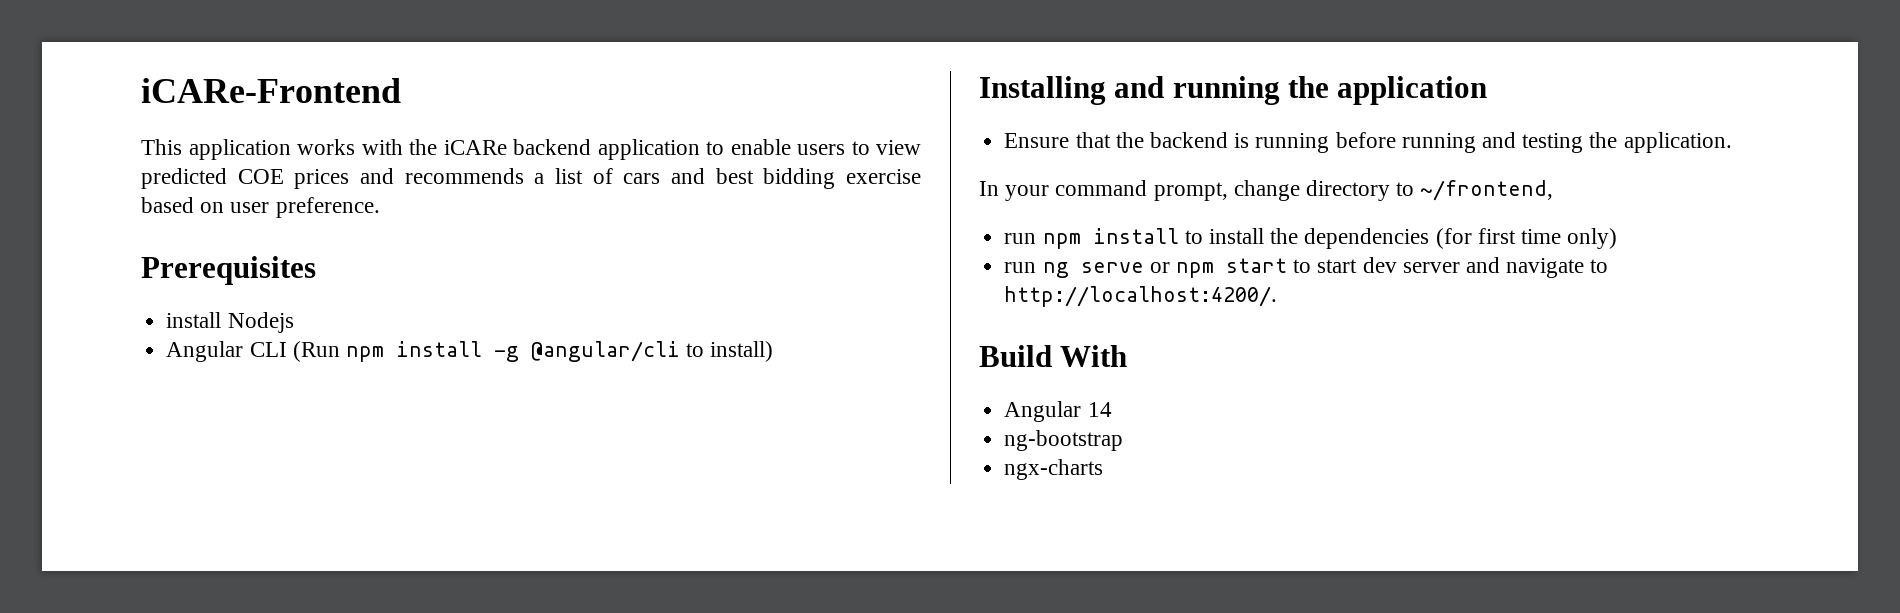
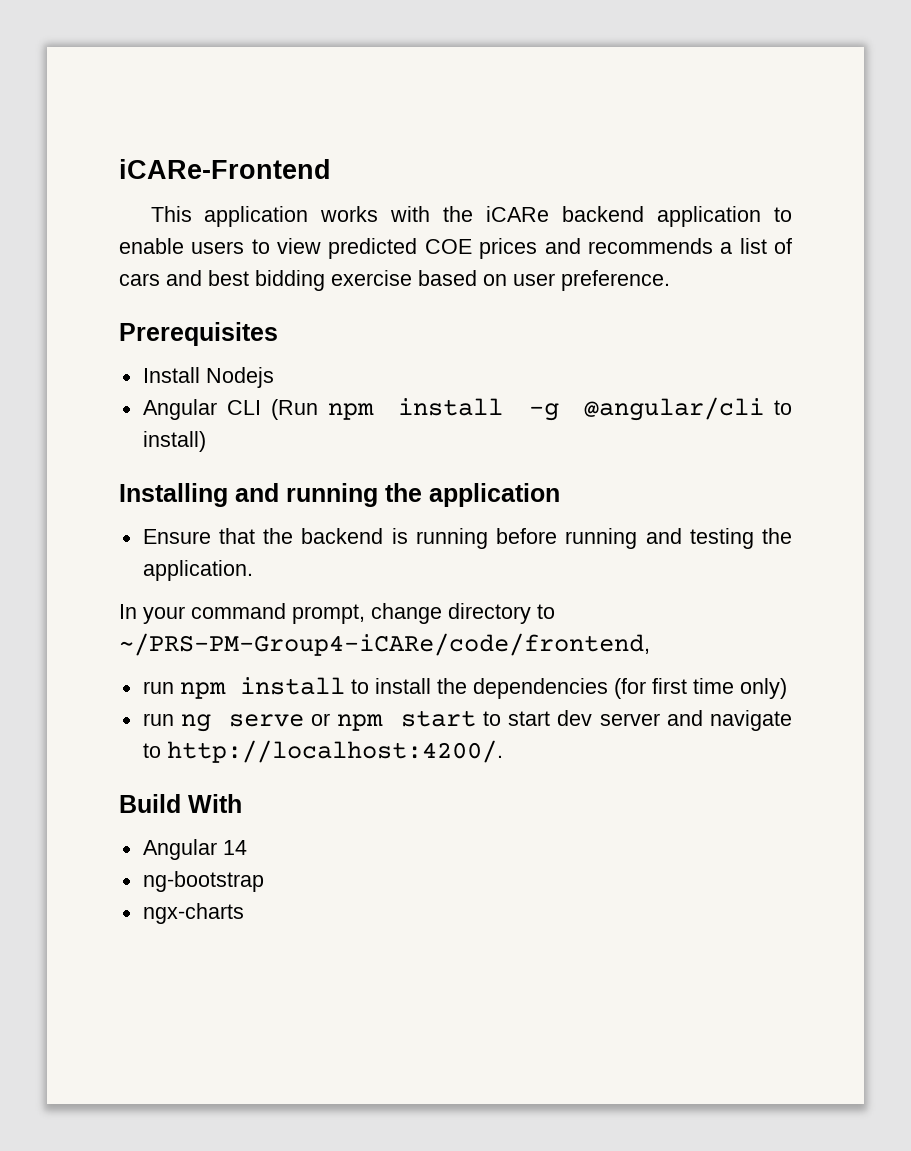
- install Nodejs
+ Install Nodejs
- In your command prompt, change directory to ~/frontend,
+ In your command prompt, change directory to ~/PRS-PM-Group4-iCARe/code/frontend,

